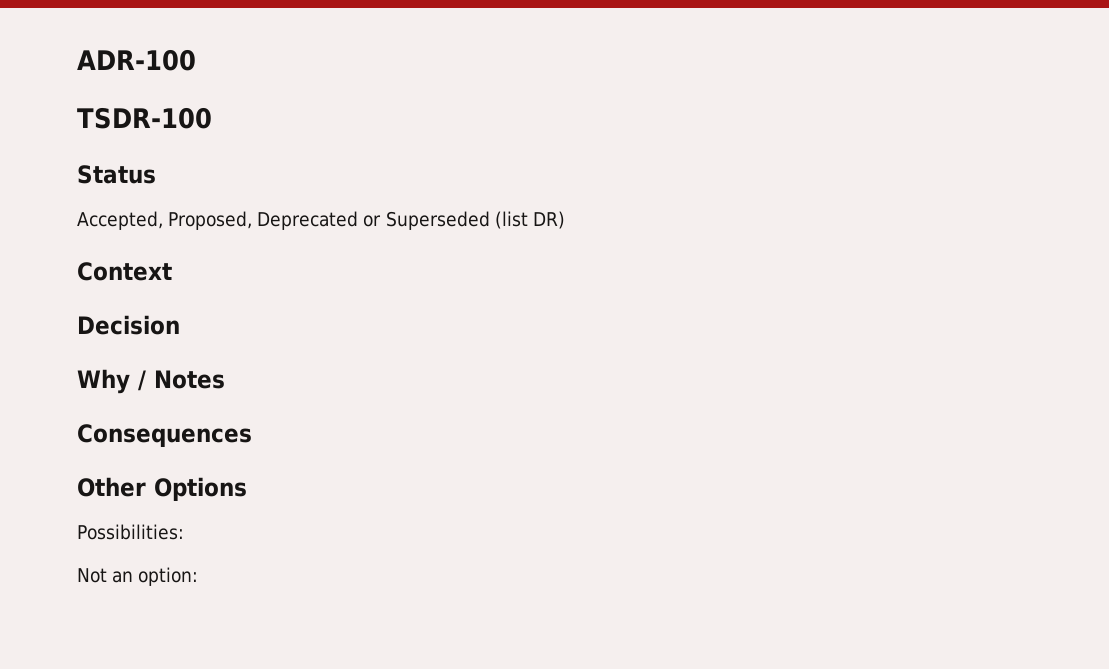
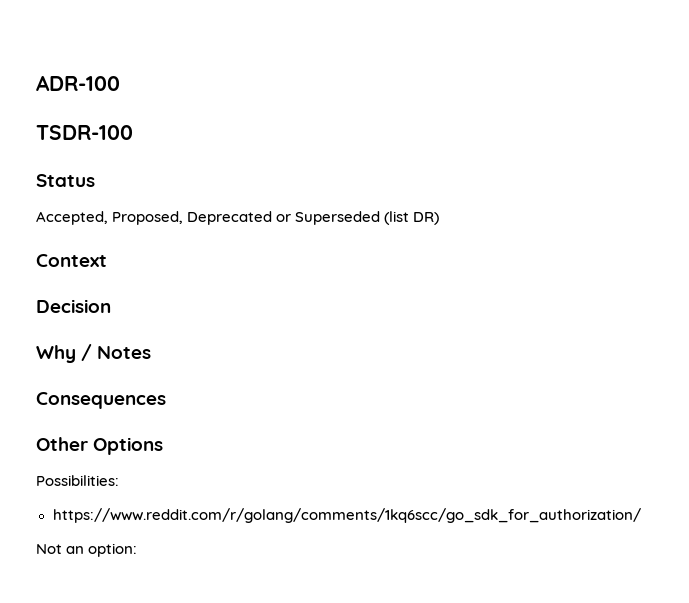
+ https://www.reddit.com/r/golang/comments/1kq6scc/go_sdk_for_authorization/

